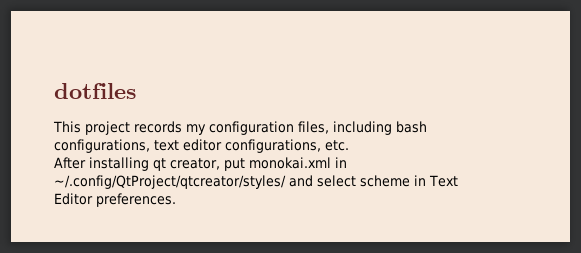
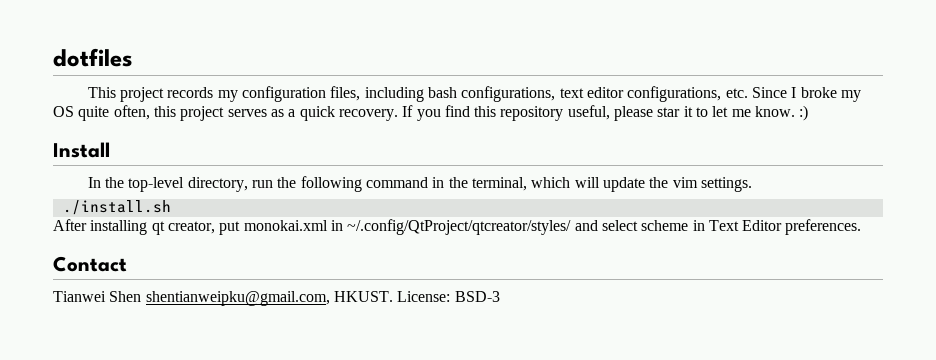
- This project records my configuration files, including bash configurations, text editor configurations, etc.
+ This project records my configuration files, including bash configurations, text editor configurations, etc. Since I broke my OS quite often, this project serves as a quick recovery. If you find this repository useful, please star it to let me know. :)
+ Install
+ In the top-level directory, run the following command in the terminal, which will update the vim settings.
+ ./install.sh
+ Contact
+ Tianwei Shen shentianweipku@gmail.com, HKUST. License: BSD-3

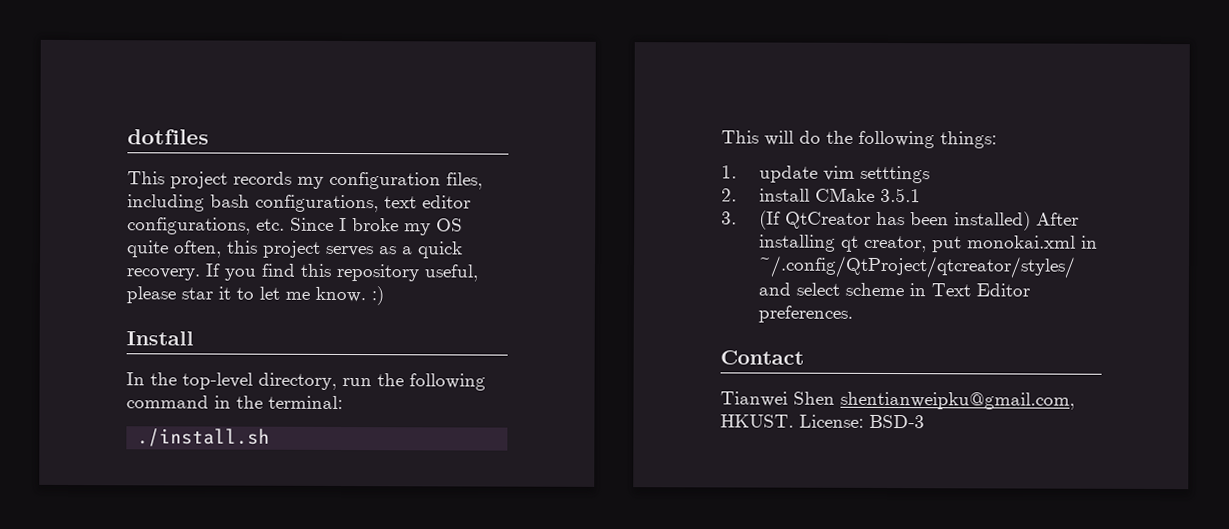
- In the top-level directory, run the following command in the terminal, which will update the vim settings.
+ In the top-level directory, run the following command in the terminal:
  ./install.sh
- After installing qt creator, put monokai.xml in ~/.config/QtProject/qtcreator/styles/ and select scheme in Text Editor preferences.
+ This will do the following things:
+ 1. update vim setttings
+ 2. install CMake 3.5.1
+ 3. (If QtCreator has been installed) After installing qt creator, put monokai.xml in ~/.config/QtProject/qtcreator/styles/ and select scheme in Text Editor preferences.

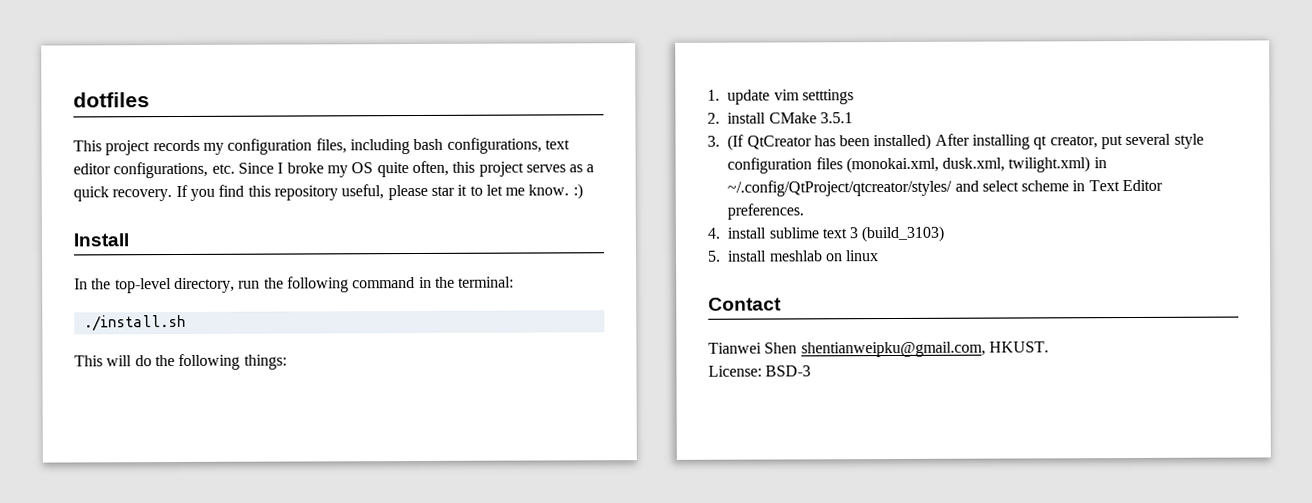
- 3. (If QtCreator has been installed) After installing qt creator, put monokai.xml in ~/.config/QtProject/qtcreator/styles/ and select scheme in Text Editor preferences.
+ 3. (If QtCreator has been installed) After installing qt creator, put several style configuration files (monokai.xml, dusk.xml, twilight.xml) in ~/.config/QtProject/qtcreator/styles/ and select scheme in Text Editor preferences.
+ 4. install sublime text 3 (build_3103)
+ 5. install meshlab on linux
- Tianwei Shen shentianweipku@gmail.com, HKUST. License: BSD-3
+ Tianwei Shen shentianweipku@gmail.com, HKUST.
+ License: BSD-3

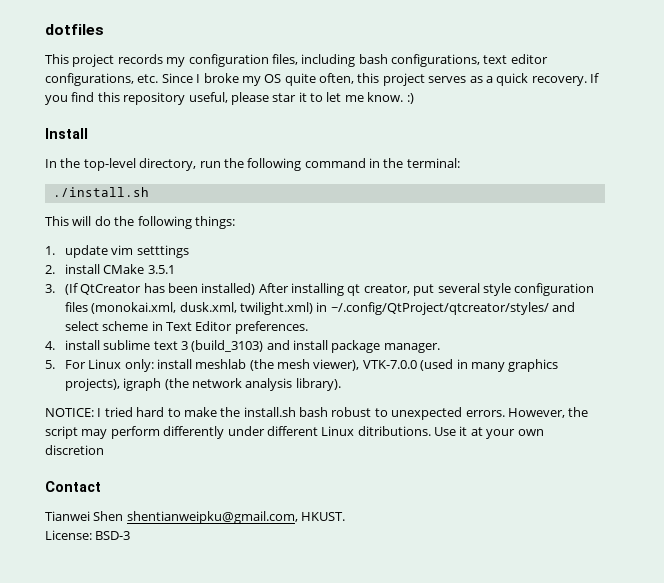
- 4. install sublime text 3 (build_3103)
- 5. install meshlab on linux
+ 4. install sublime text 3 (build_3103) and install package manager.
+ 5. For Linux only: install meshlab (the mesh viewer), VTK-7.0.0 (used in many graphics projects), igraph (the network analysis library).
+ NOTICE: I tried hard to make the install.sh bash robust to unexpected errors. However, the script may perform differently under different Linux ditributions. Use it at your own discretion

